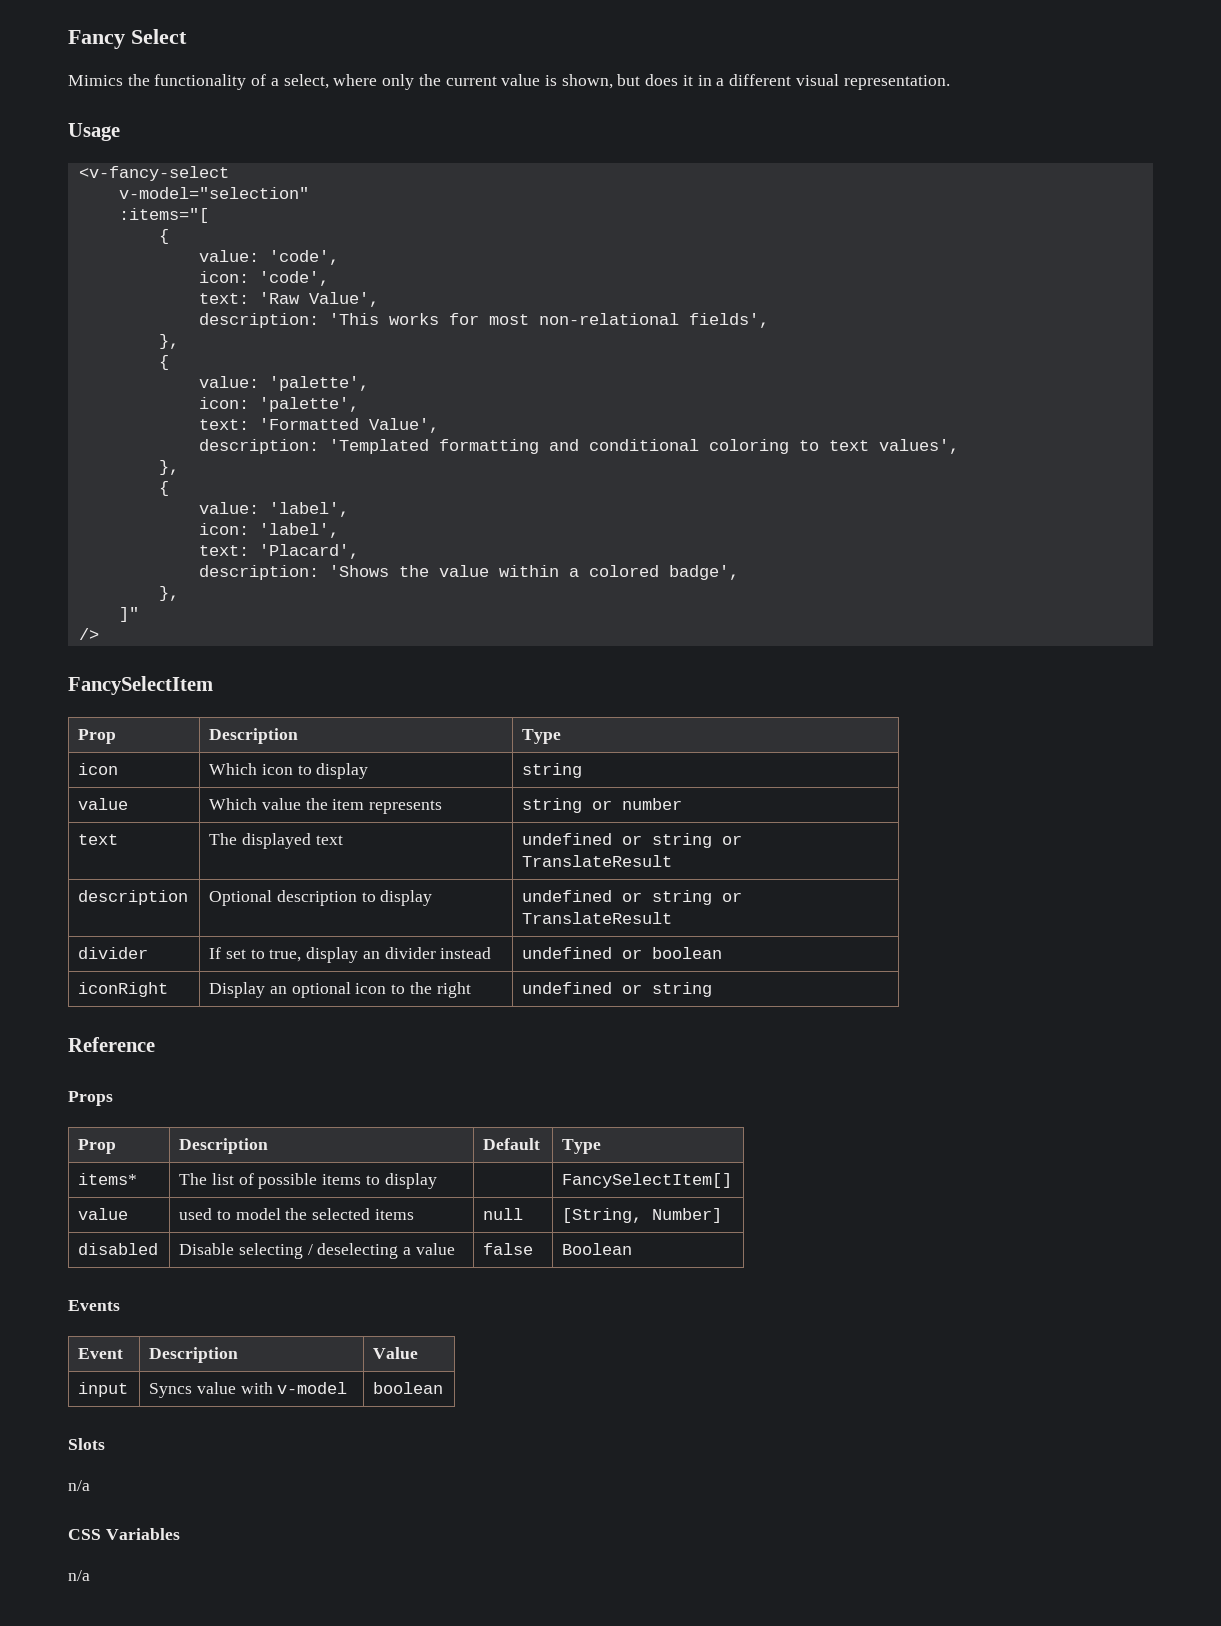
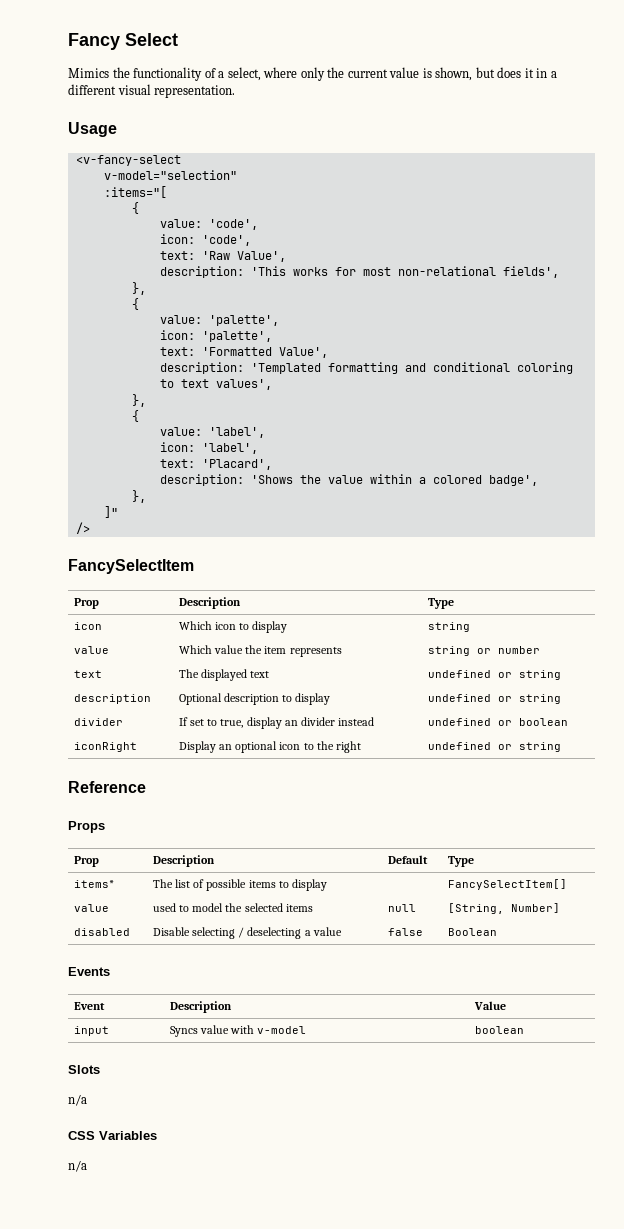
- text | The displayed text | undefined or string or TranslateResult
+ text | The displayed text | undefined or string
- description | Optional description to display | undefined or string or TranslateResult
+ description | Optional description to display | undefined or string

